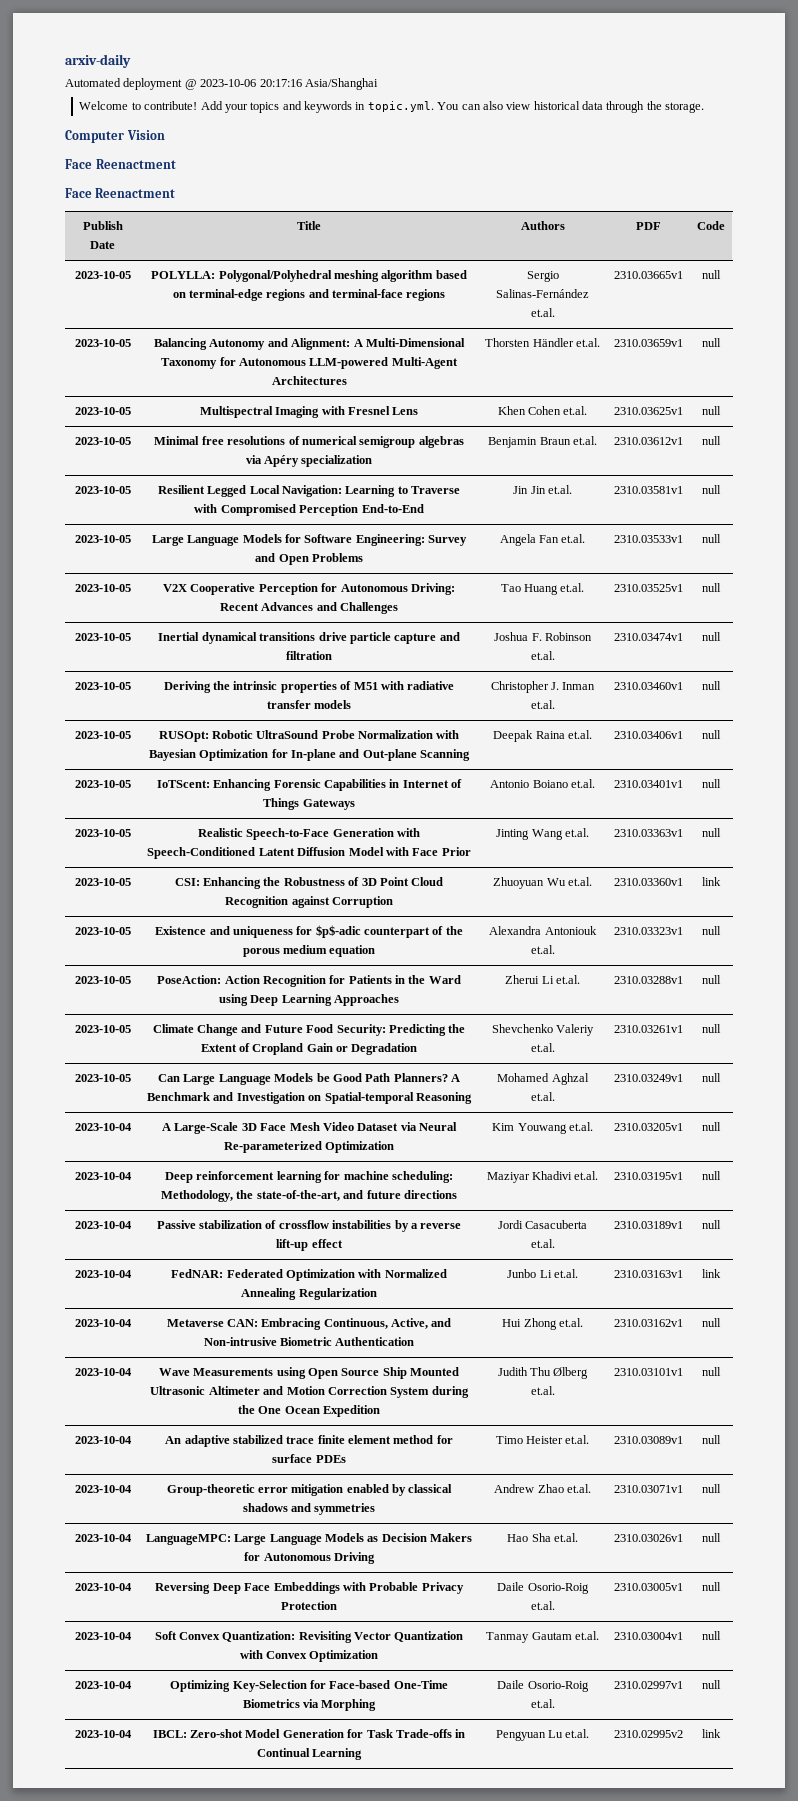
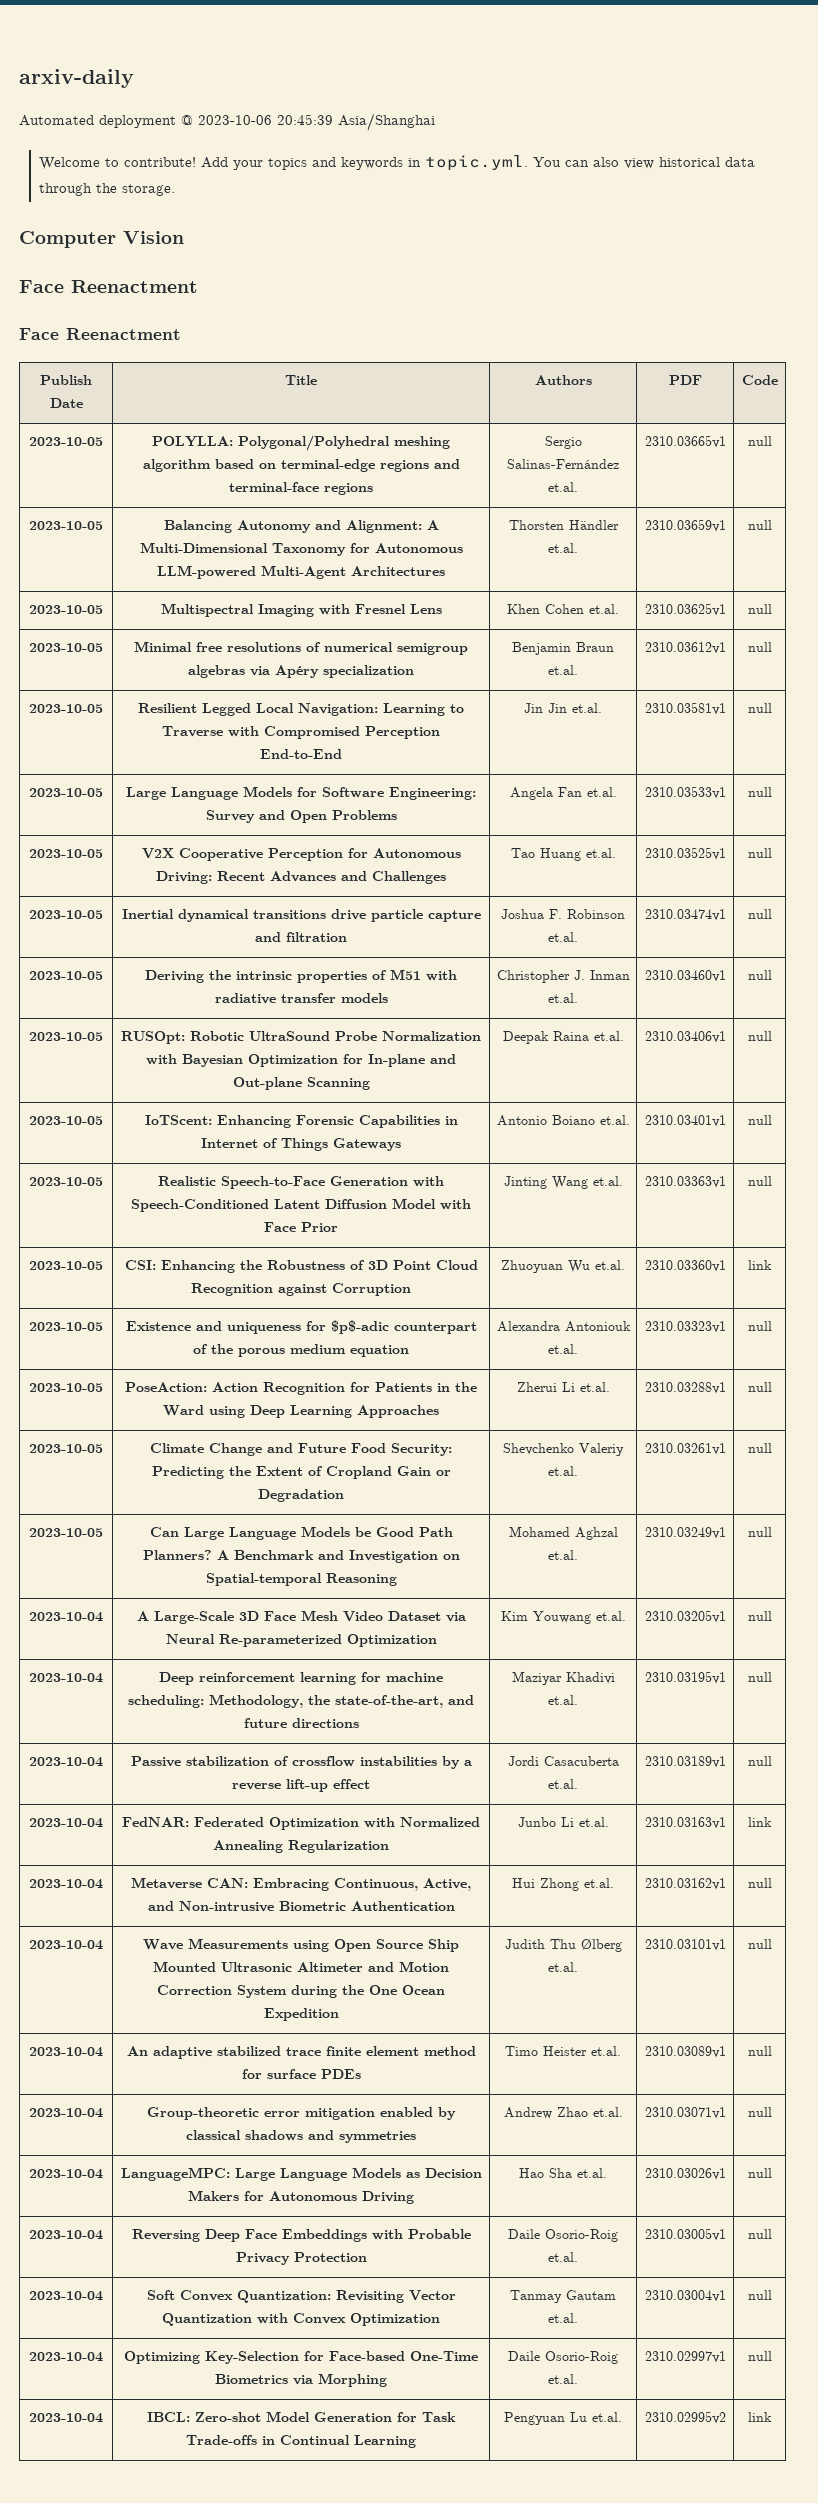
- Automated deployment @ 2023-10-06 20:17:16 Asia/Shanghai
+ Automated deployment @ 2023-10-06 20:45:39 Asia/Shanghai

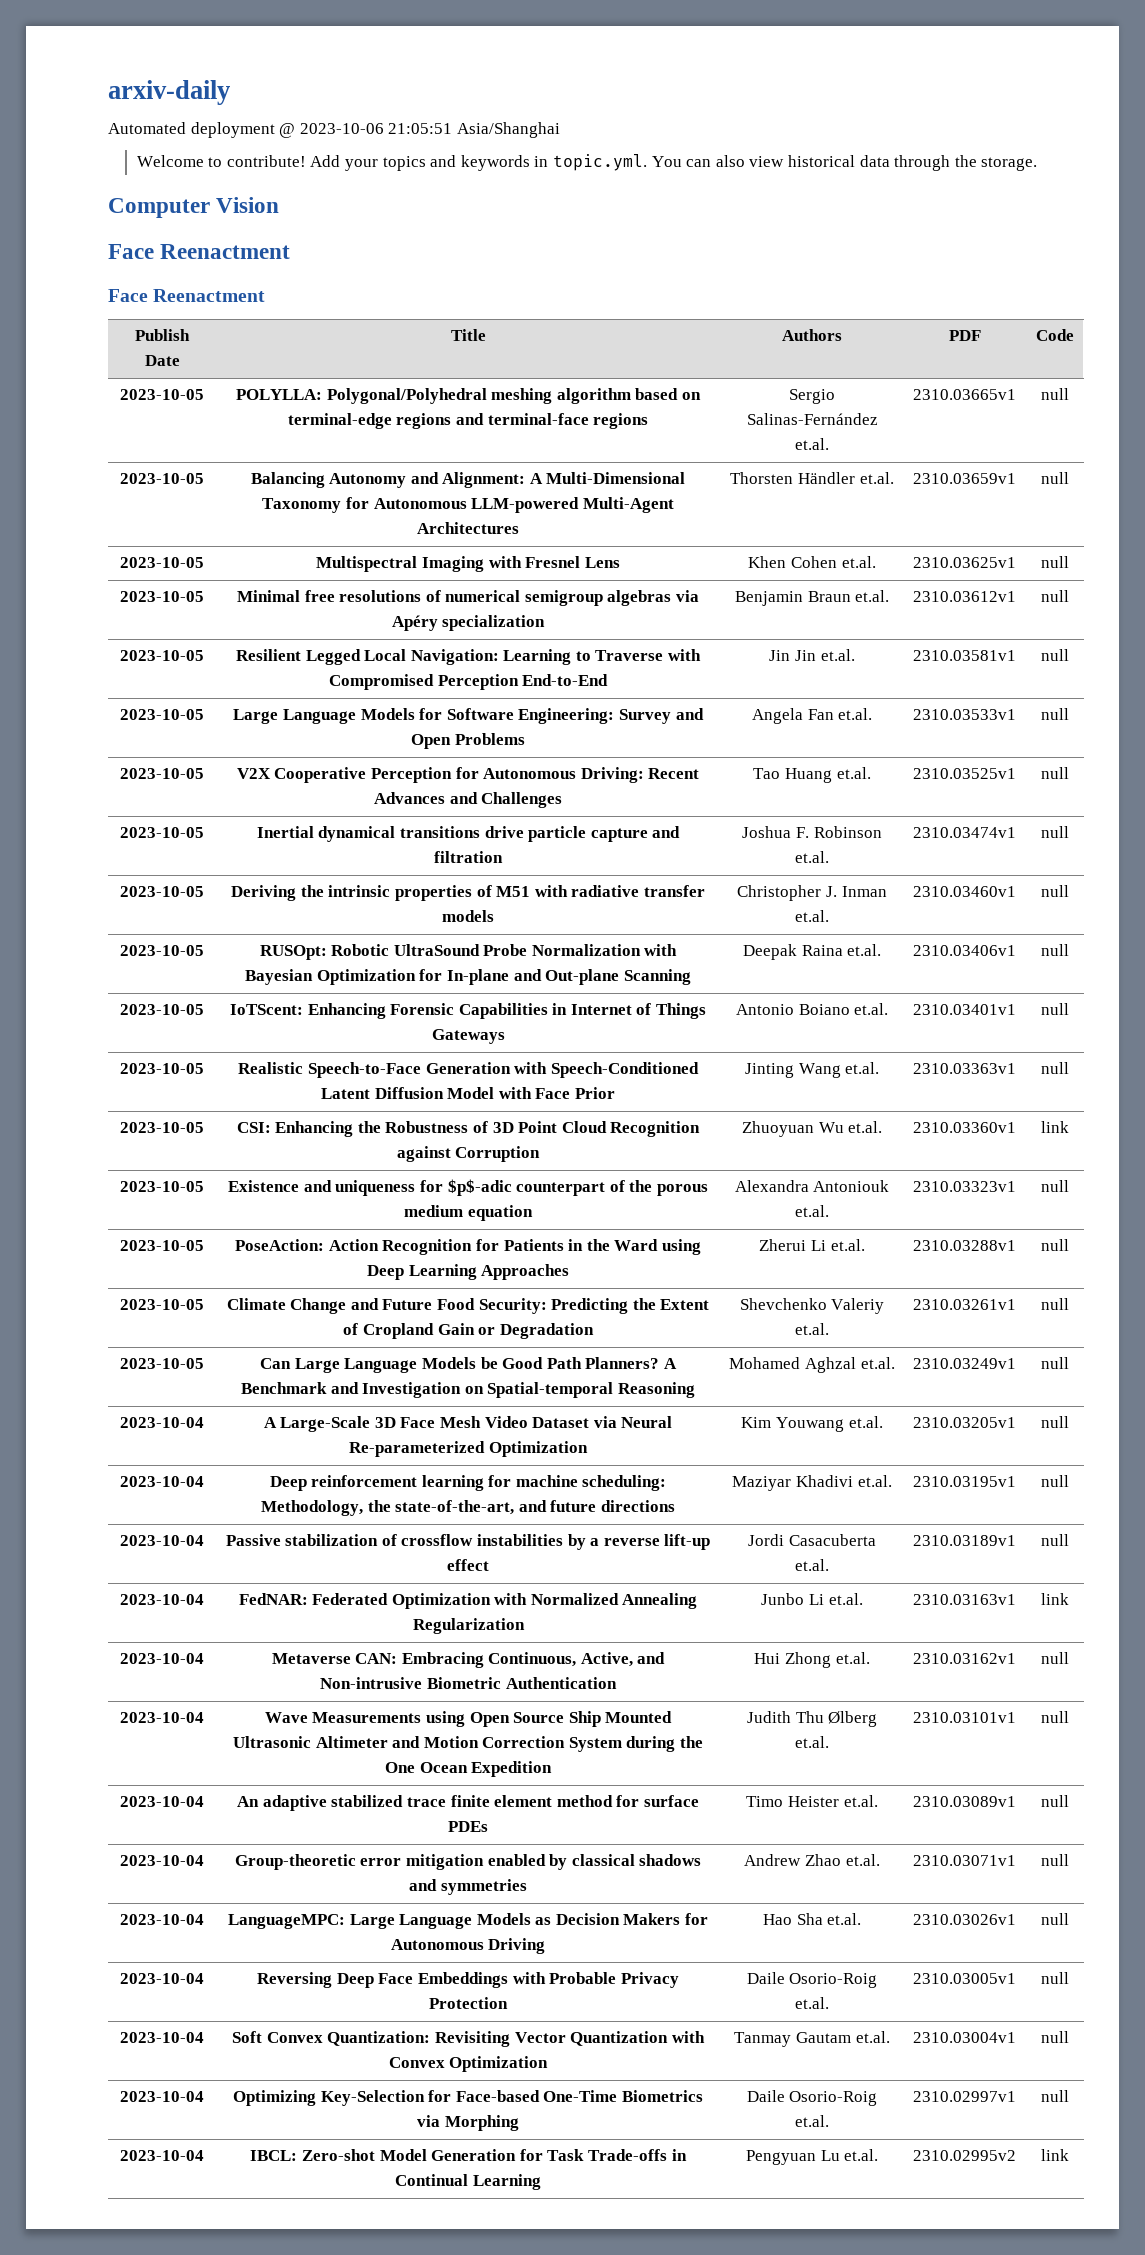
- Automated deployment @ 2023-10-06 20:45:39 Asia/Shanghai
+ Automated deployment @ 2023-10-06 21:05:51 Asia/Shanghai

